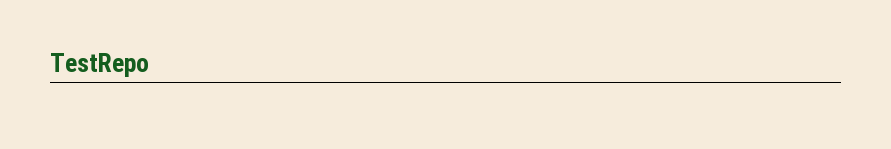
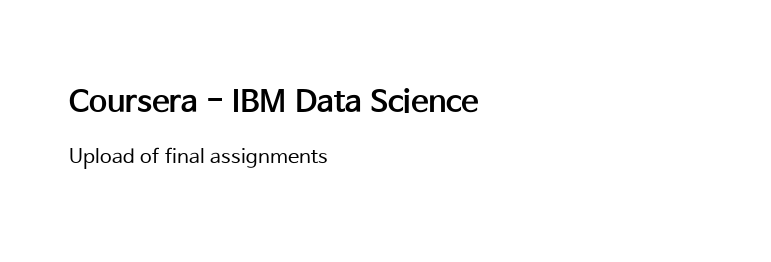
- TestRepo
+ Coursera - IBM Data Science
+ Upload of final assignments

